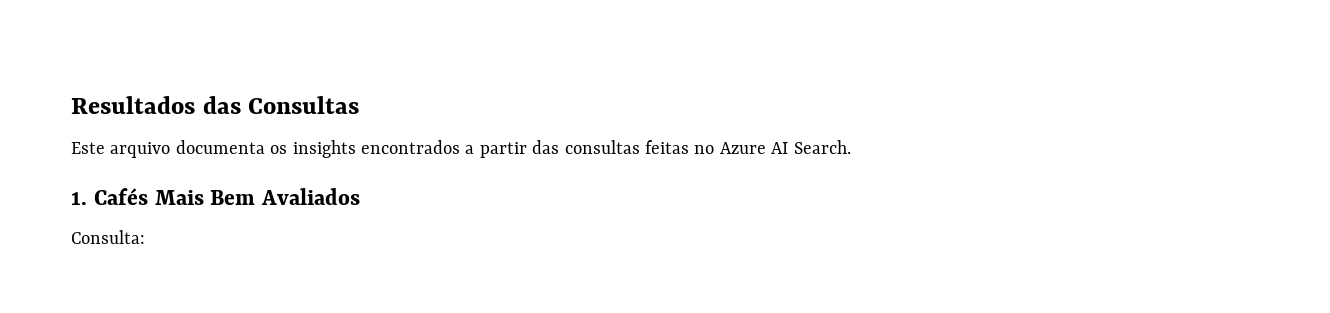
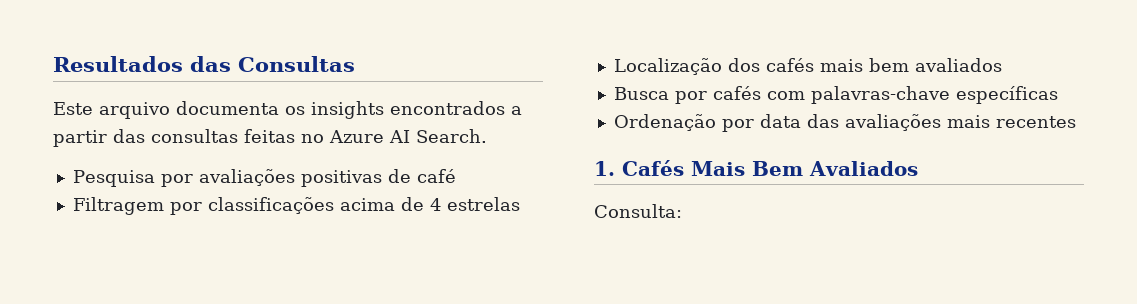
+ Pesquisa por avaliações positivas de café
+ Filtragem por classificações acima de 4 estrelas
+ Localização dos cafés mais bem avaliados
+ Busca por cafés com palavras-chave específicas
+ Ordenação por data das avaliações mais recentes

